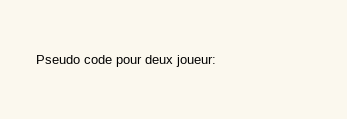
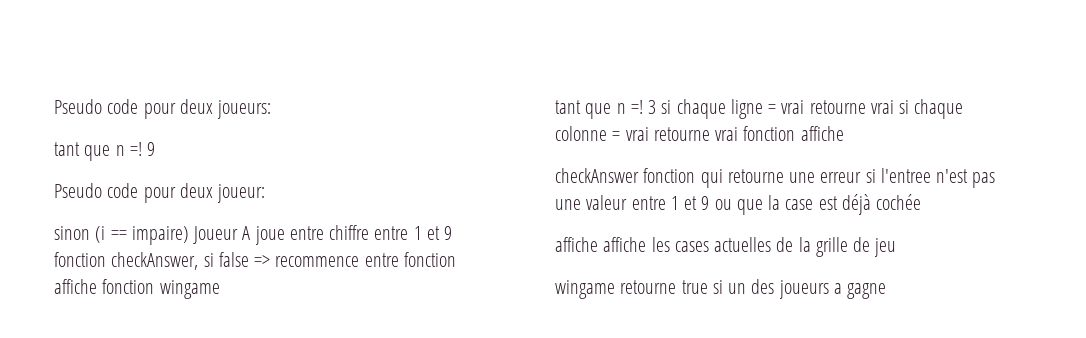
+ Pseudo code pour deux joueurs:
+ tant que n =! 9
  Pseudo code pour deux joueur:
+ sinon (i == impaire) Joueur A joue entre chiffre entre 1 et 9 fonction checkAnswer, si false => recommence entre fonction affiche fonction wingame
+ tant que n =! 3 si chaque ligne = vrai retourne vrai si chaque colonne = vrai retourne vrai fonction affiche
+ checkAnswer fonction qui retourne une erreur si l'entree n'est pas une valeur entre 1 et 9 ou que la case est déjà cochée
+ affiche affiche les cases actuelles de la grille de jeu
+ wingame retourne true si un des joueurs a gagne

